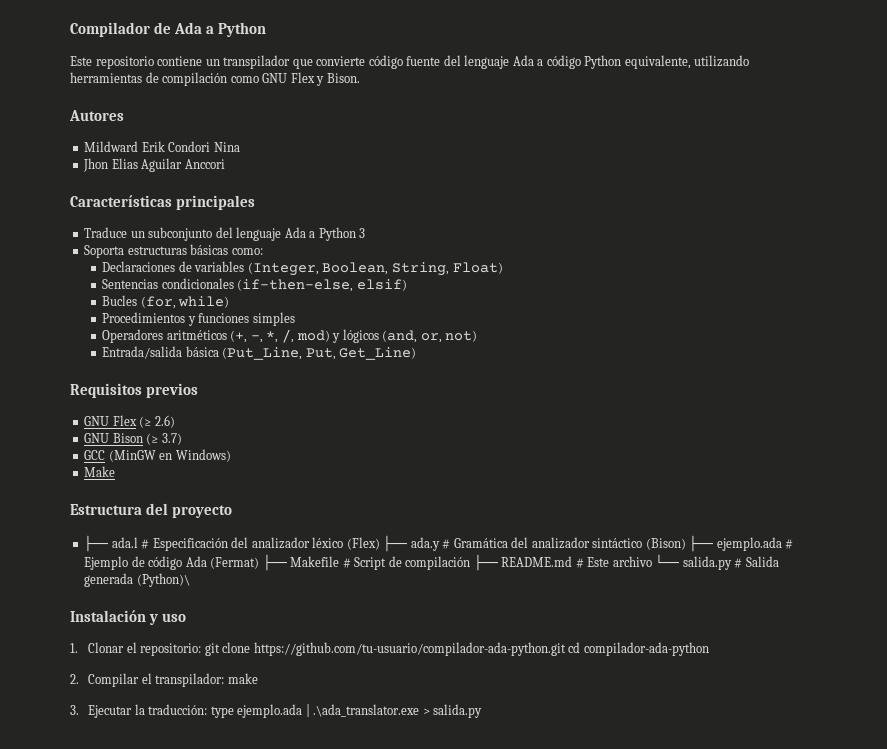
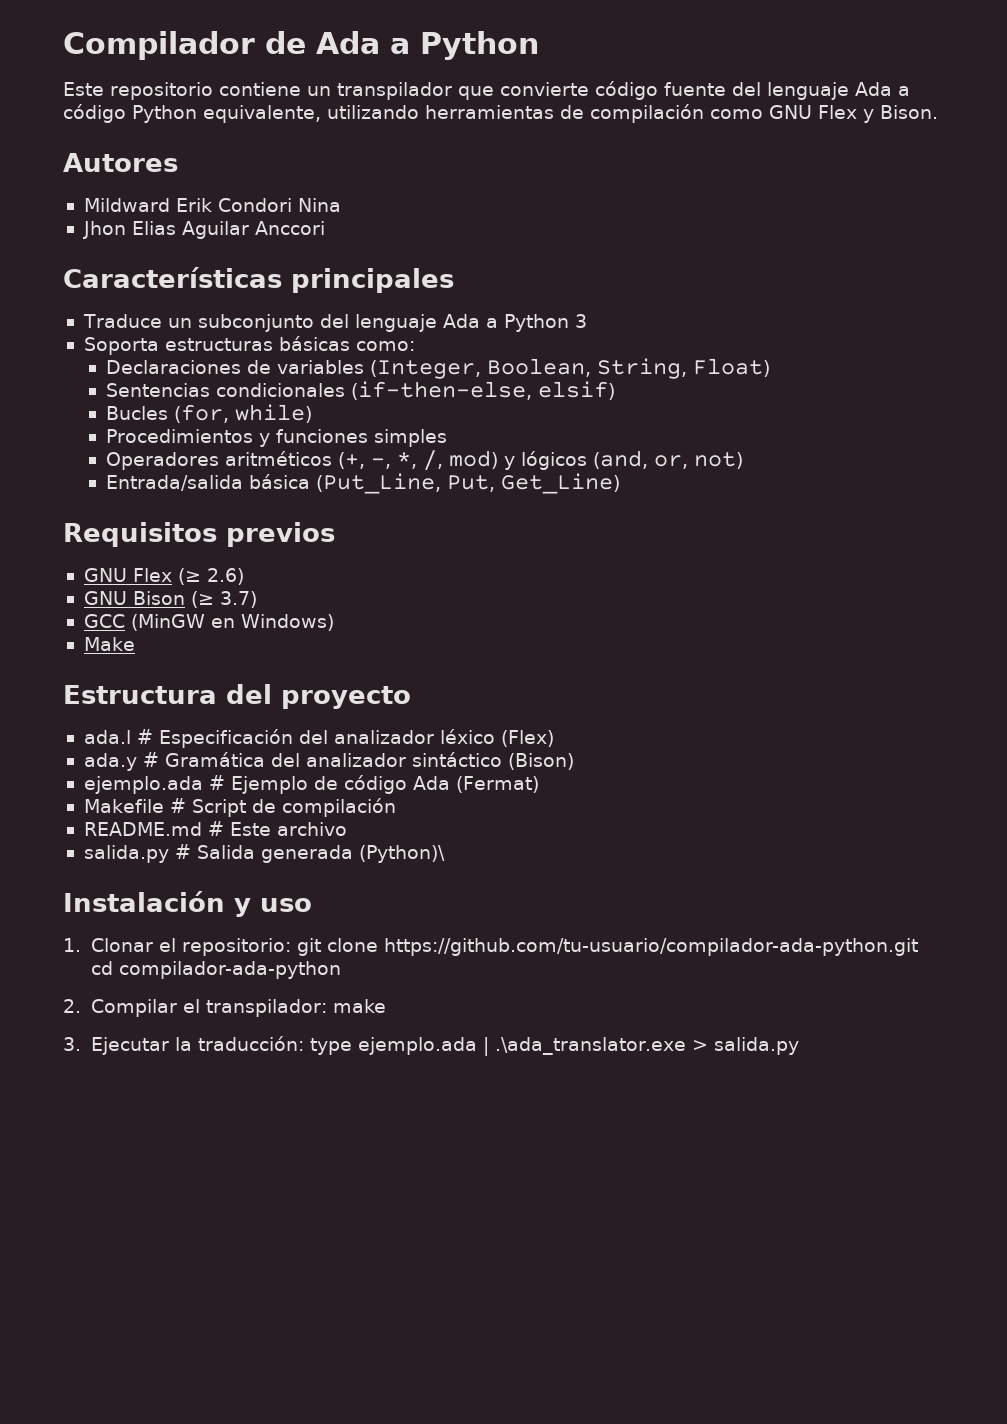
- ├── ada.l # Especificación del analizador léxico (Flex) ├── ada.y # Gramática del analizador sintáctico (Bison) ├── ejemplo.ada # Ejemplo de código Ada (Fermat) ├── Makefile # Script de compilación ├── README.md # Este archivo └── salida.py # Salida generada (Python)\
+ ada.l # Especificación del analizador léxico (Flex)
+ ada.y # Gramática del analizador sintáctico (Bison)
+ ejemplo.ada # Ejemplo de código Ada (Fermat)
+ Makefile # Script de compilación
+ README.md # Este archivo
+ salida.py # Salida generada (Python)\

